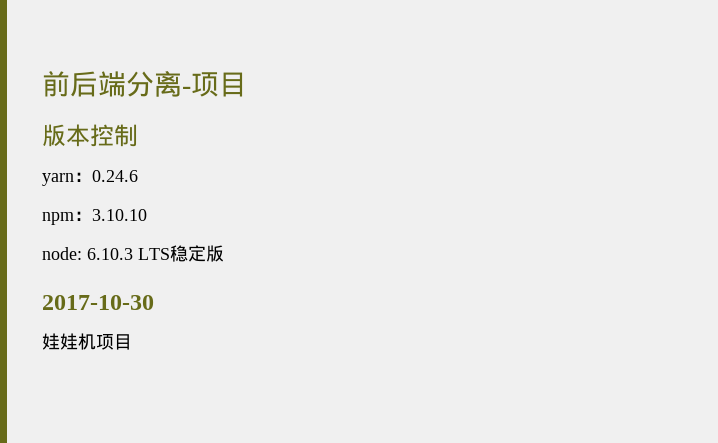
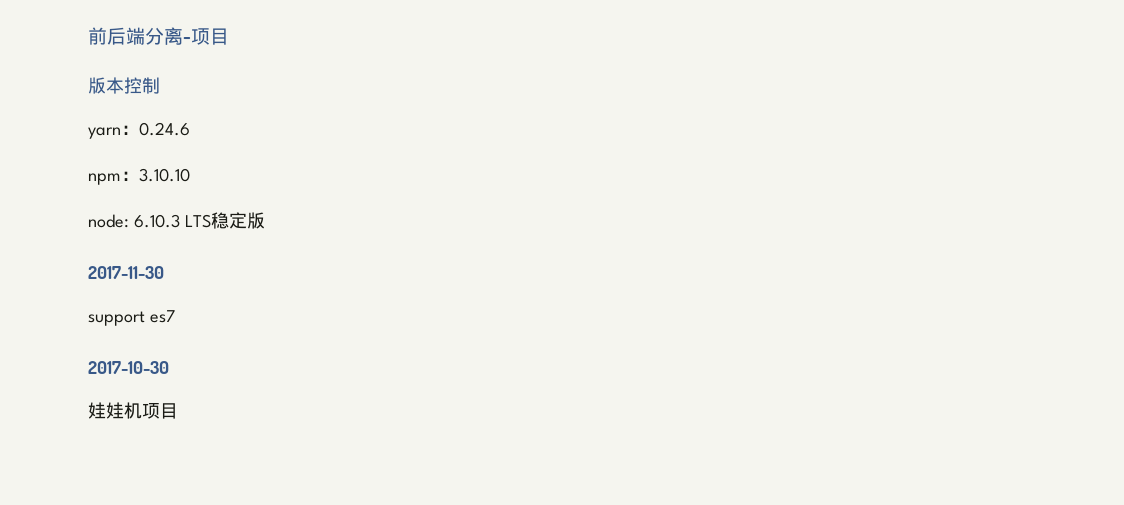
+ 2017-11-30
+ support es7

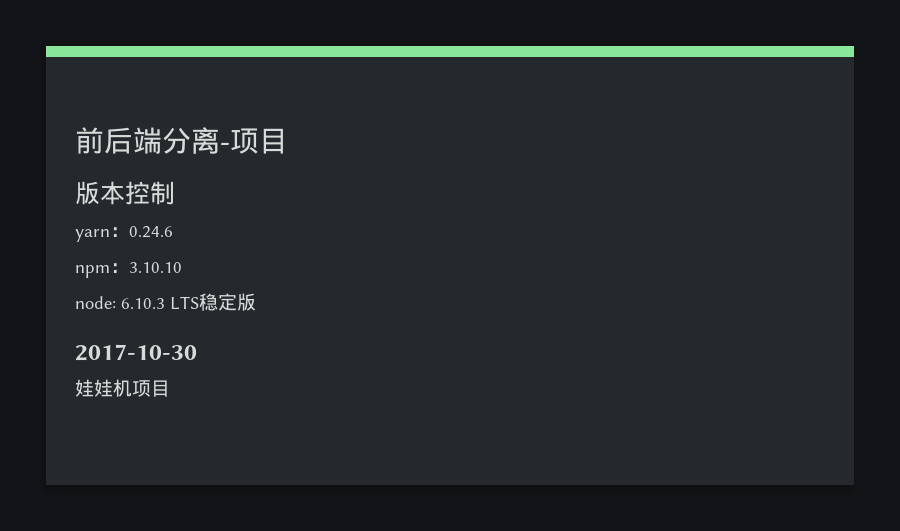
- 2017-11-30
- support es7

